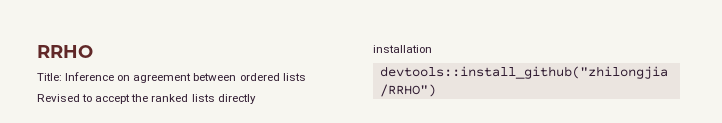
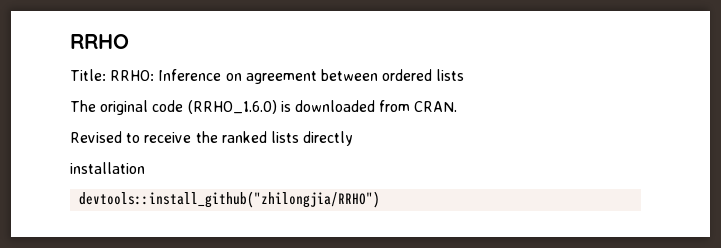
- Title: Inference on agreement between ordered lists
+ Title: RRHO: Inference on agreement between ordered lists
+ The original code (RRHO_1.6.0) is downloaded from CRAN.
- Revised to accept the ranked lists directly
+ Revised to receive the ranked lists directly

